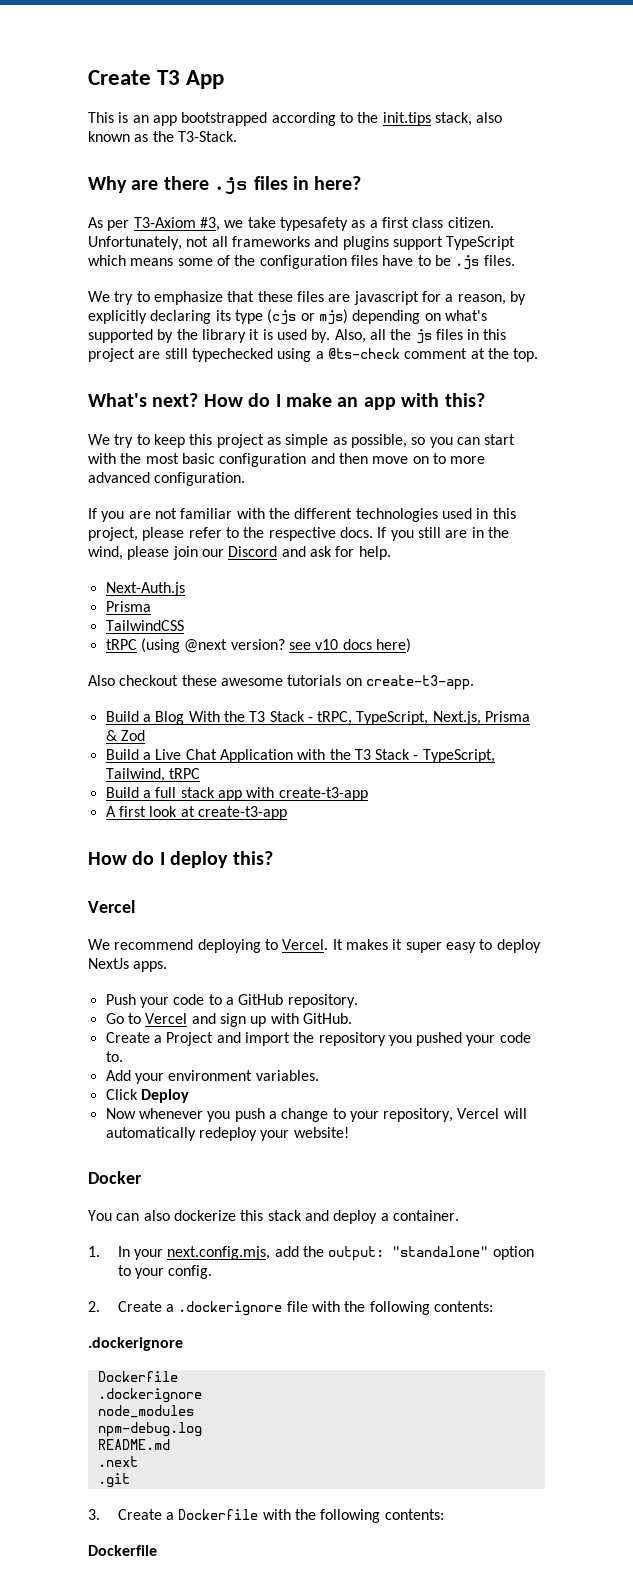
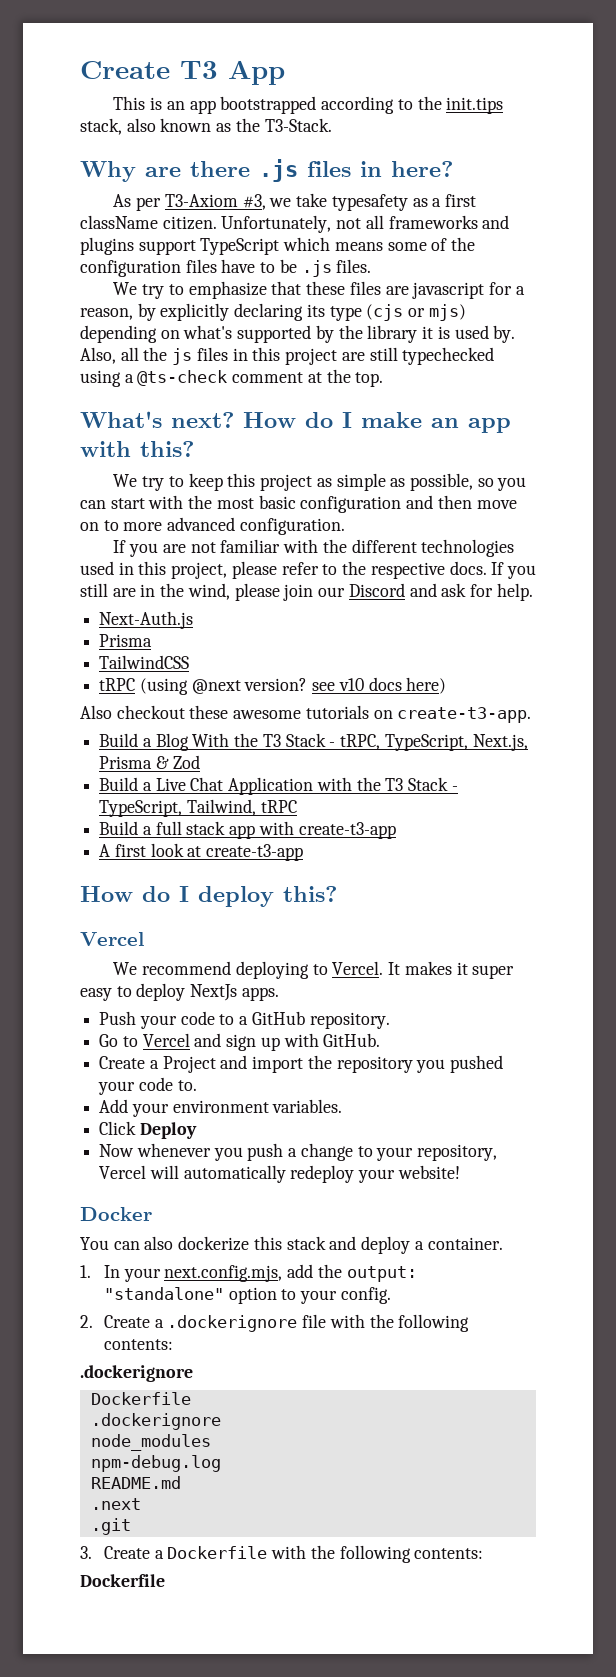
- As per T3-Axiom #3, we take typesafety as a first class citizen.
+ As per T3-Axiom #3, we take typesafety as a first className citizen.

